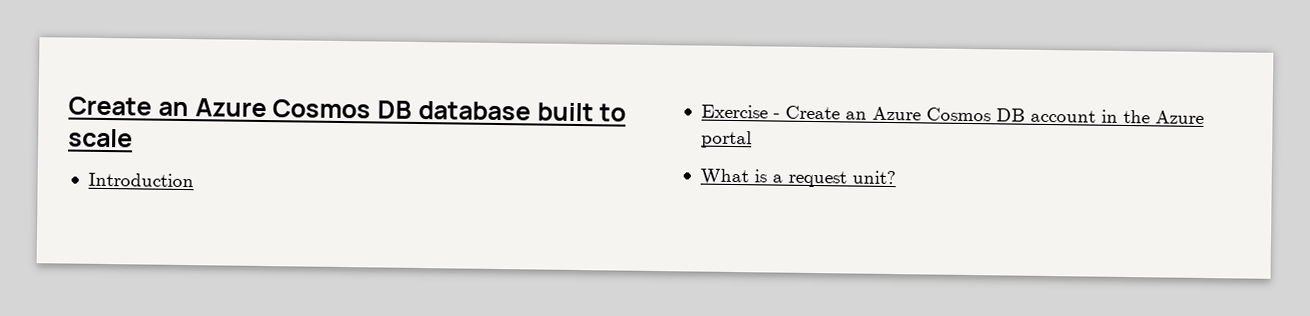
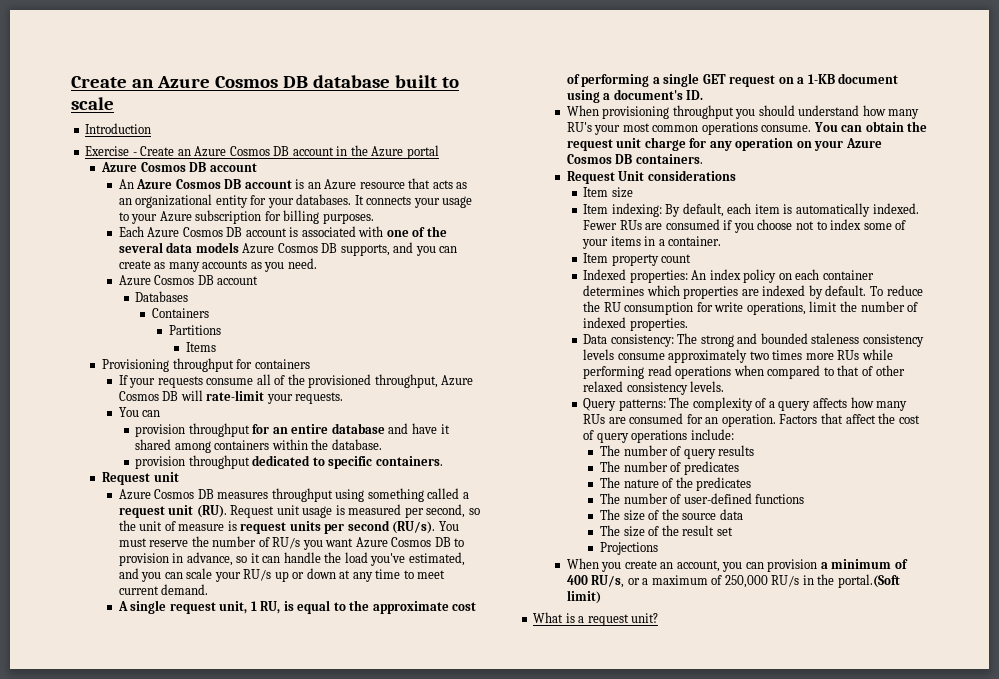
  Exercise - Create an Azure Cosmos DB account in the Azure portal
+ Azure Cosmos DB account
+ An Azure Cosmos DB account is an Azure resource that acts as an organizational entity for your databases. It connects your usage to your Azure subscription for billing purposes.
+ Each Azure Cosmos DB account is associated with one of the several data models Azure Cosmos DB supports, and you can create as many accounts as you need.
+ Azure Cosmos DB account
+ Databases
+ Containers
+ Partitions
+ Items
+ Provisioning throughput for containers
+ If your requests consume all of the provisioned throughput, Azure Cosmos DB will rate-limit your requests.
+ You can
+ provision throughput for an entire database and have it shared among containers within the database.
+ provision throughput dedicated to specific containers.
+ Request unit
+ Azure Cosmos DB measures throughput using something called a request unit (RU). Request unit usage is measured per second, so the unit of measure is request units per second (RU/s). You must reserve the number of RU/s you want Azure Cosmos DB to provision in advance, so it can handle the load you've estimated, and you can scale your RU/s up or down at any time to meet current demand.
+ A single request unit, 1 RU, is equal to the approximate cost of performing a single GET request on a 1-KB document using a document's ID.
+ When provisioning throughput you should understand how many RU's your most common operations consume. You can obtain the request unit charge for any operation on your Azure Cosmos DB containers.
+ Request Unit considerations
+ Item size
+ Item indexing: By default, each item is automatically indexed. Fewer RUs are consumed if you choose not to index some of your items in a container.
+ Item property count
+ Indexed properties: An index policy on each container determines which properties are indexed by default. To reduce the RU consumption for write operations, limit the number of indexed properties.
+ Data consistency: The strong and bounded staleness consistency levels consume approximately two times more RUs while performing read operations when compared to that of other relaxed consistency levels.
+ Query patterns: The complexity of a query affects how many RUs are consumed for an operation. Factors that affect the cost of query operations include:
+ The number of query results
+ The number of predicates
+ The nature of the predicates
+ The number of user-defined functions
+ The size of the source data
+ The size of the result set
+ Projections
+ When you create an account, you can provision a minimum of 400 RU/s, or a maximum of 250,000 RU/s in the portal.(Soft limit)

